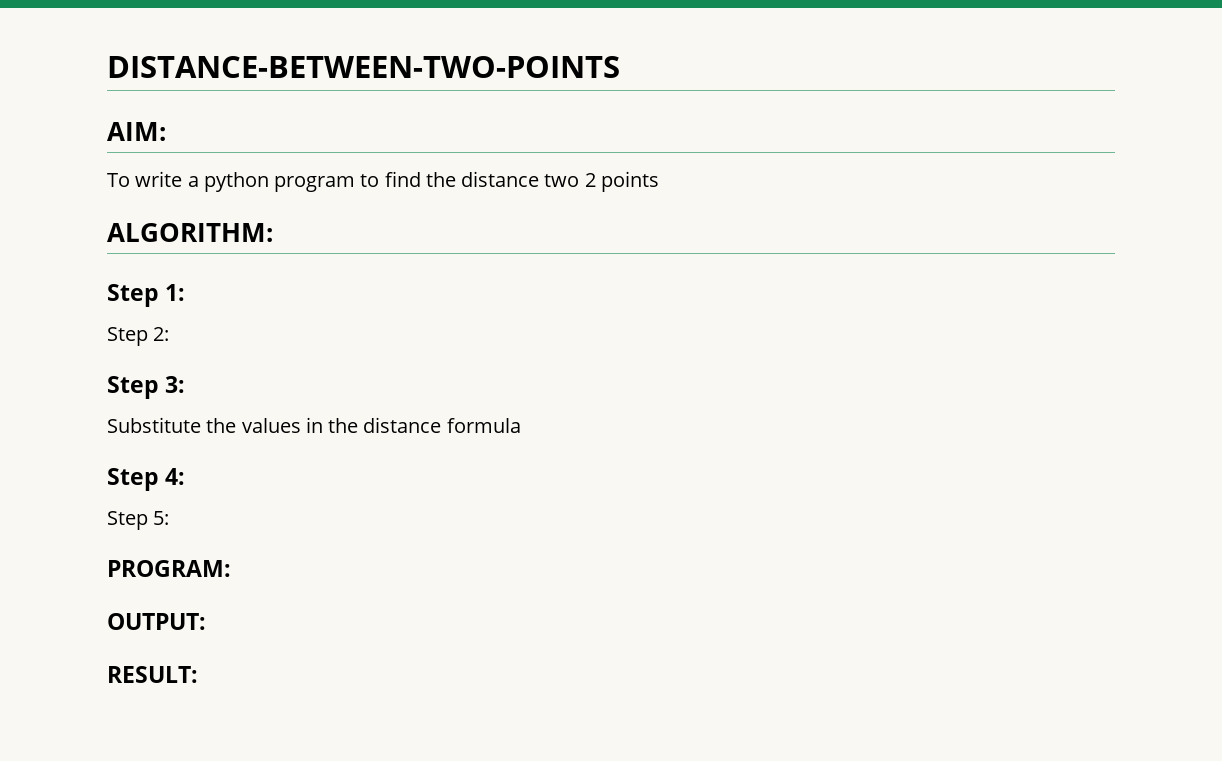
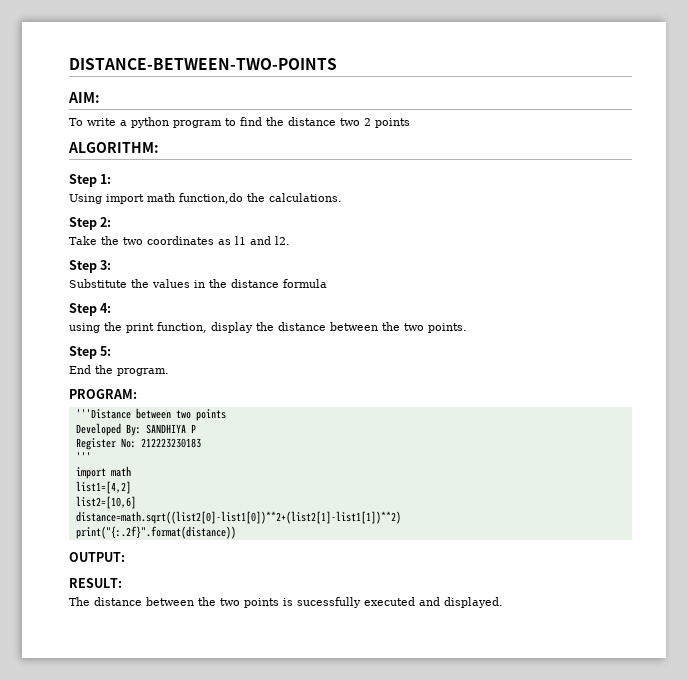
+ Using import math function,do the calculations.
  Step 2:
+ Take the two coordinates as l1 and l2.
+ using the print function, display the distance between the two points.
  Step 5:
+ End the program.
  PROGRAM:
+ '''Distance between two points
+ Developed By: SANDHIYA P
+ Register No: 212223230183
+ '''
+ import math
+ list1=[4,2]
+ list2=[10,6]
+ distance=math.sqrt((list2[0]-list1[0])**2+(list2[1]-list1[1])**2)
+ print("{:.2f}".format(distance))
  OUTPUT:
  RESULT:
+ The distance between the two points is sucessfully executed and displayed.

